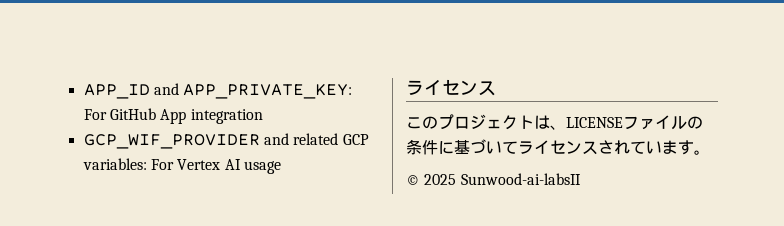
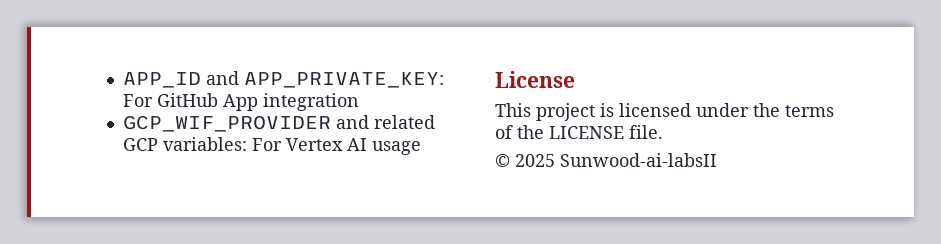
  GCP_WIF_PROVIDER and related GCP variables: For Vertex AI usage
- ライセンス
- このプロジェクトは、LICENSEファイルの条件に基づいてライセンスされています。
+ License
+ This project is licensed under the terms of the LICENSE file.

